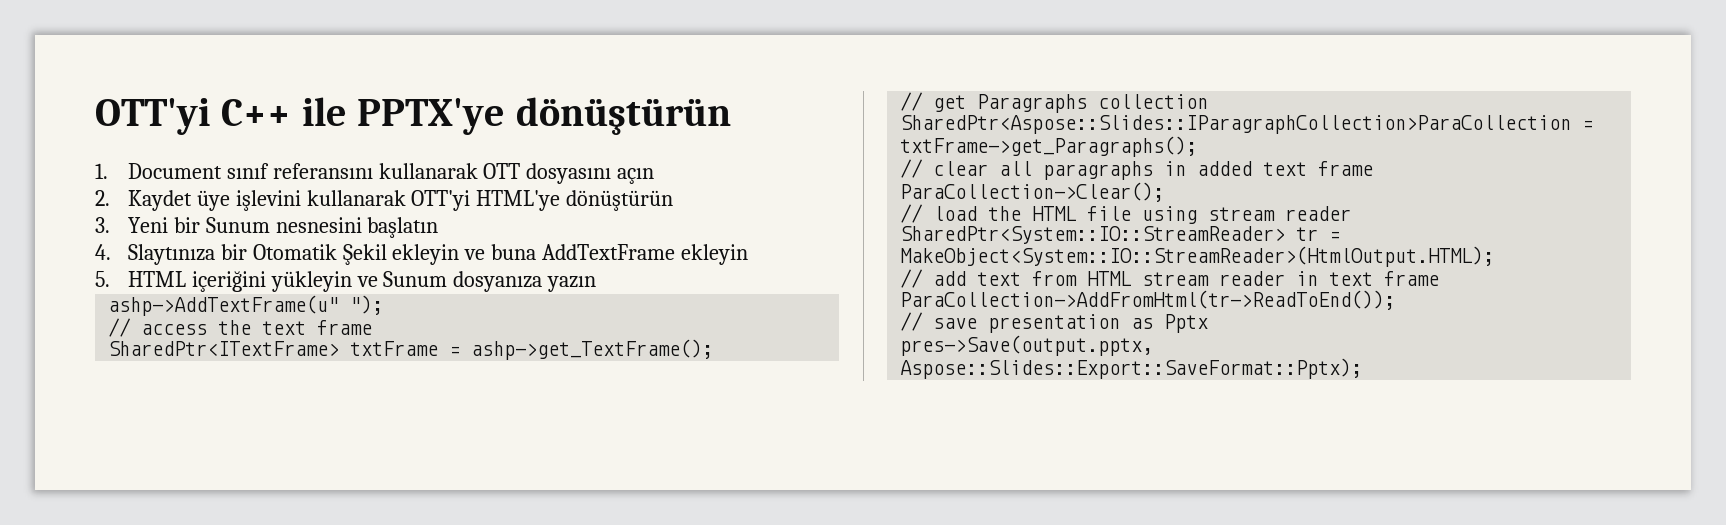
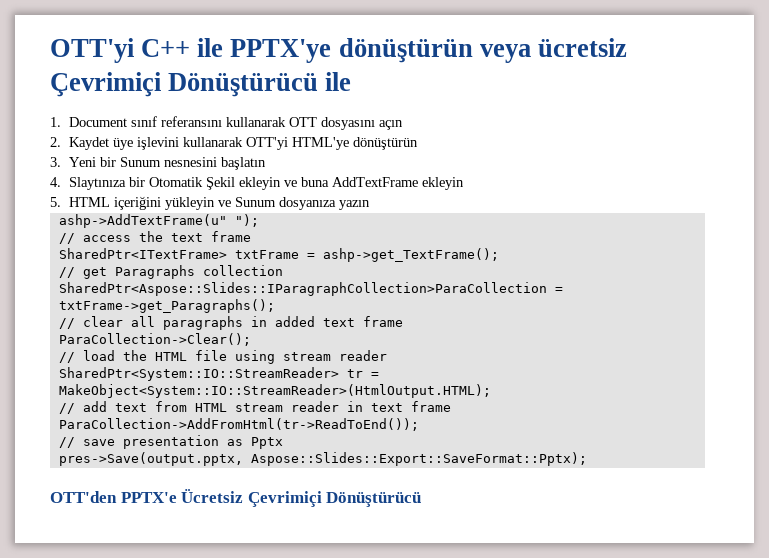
- OTT'yi C++ ile PPTX'ye dönüştürün
+ OTT'yi C++ ile PPTX'ye dönüştürün veya ücretsiz Çevrimiçi Dönüştürücü ile
+ OTT'den PPTX'e Ücretsiz Çevrimiçi Dönüştürücü

